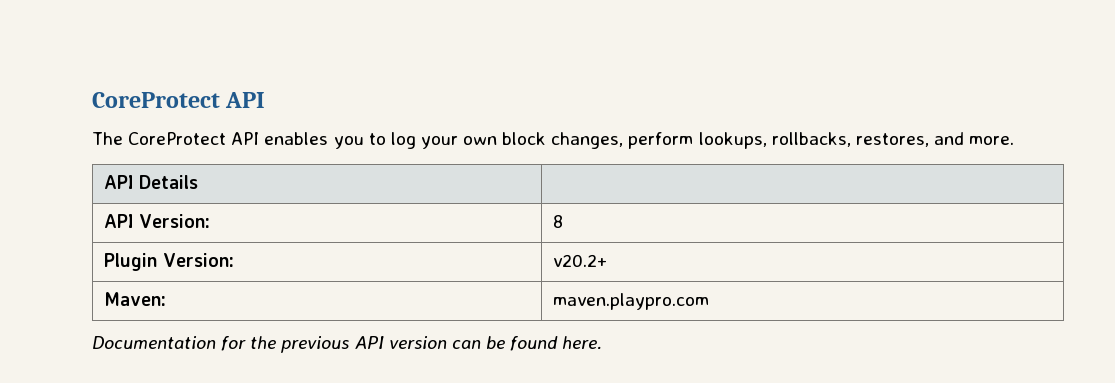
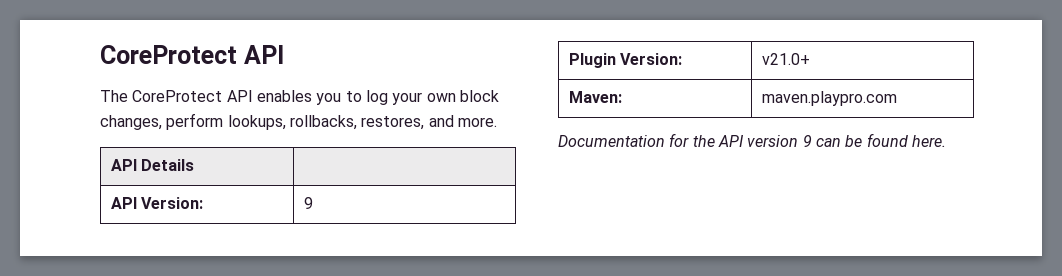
- API Version: | 8
+ API Version: | 9
- Plugin Version: | v20.2+
+ Plugin Version: | v21.0+
- Documentation for the previous API version can be found here.
+ Documentation for the API version 9 can be found here.

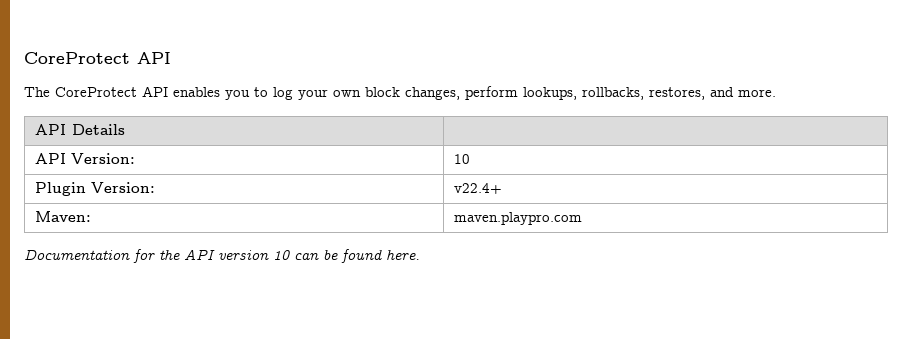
- API Version: | 9
+ API Version: | 10
- Plugin Version: | v21.0+
+ Plugin Version: | v22.4+
- Documentation for the API version 9 can be found here.
+ Documentation for the API version 10 can be found here.

